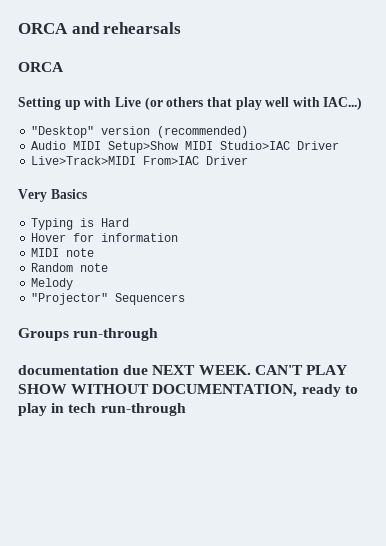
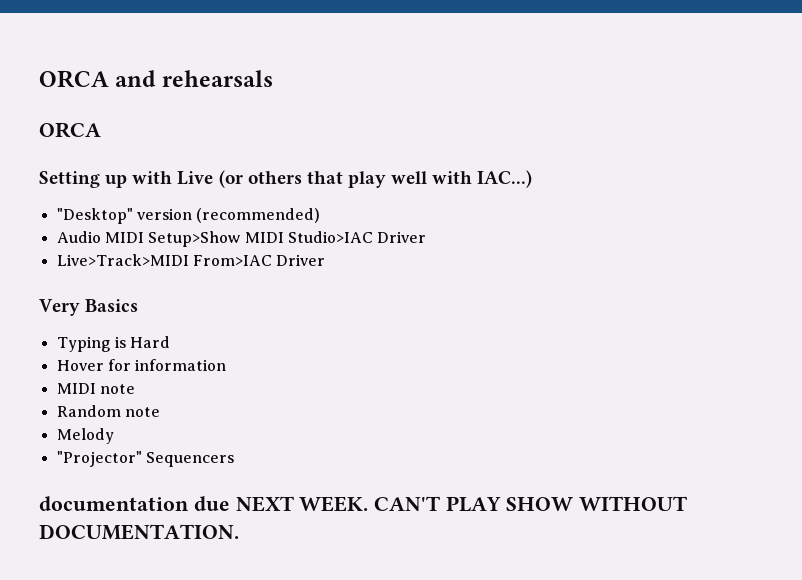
- Groups run-through
- CAN'T PLAY SHOW WITHOUT DOCUMENTATION, ready to play in tech run-through
+ CAN'T PLAY SHOW WITHOUT DOCUMENTATION.

